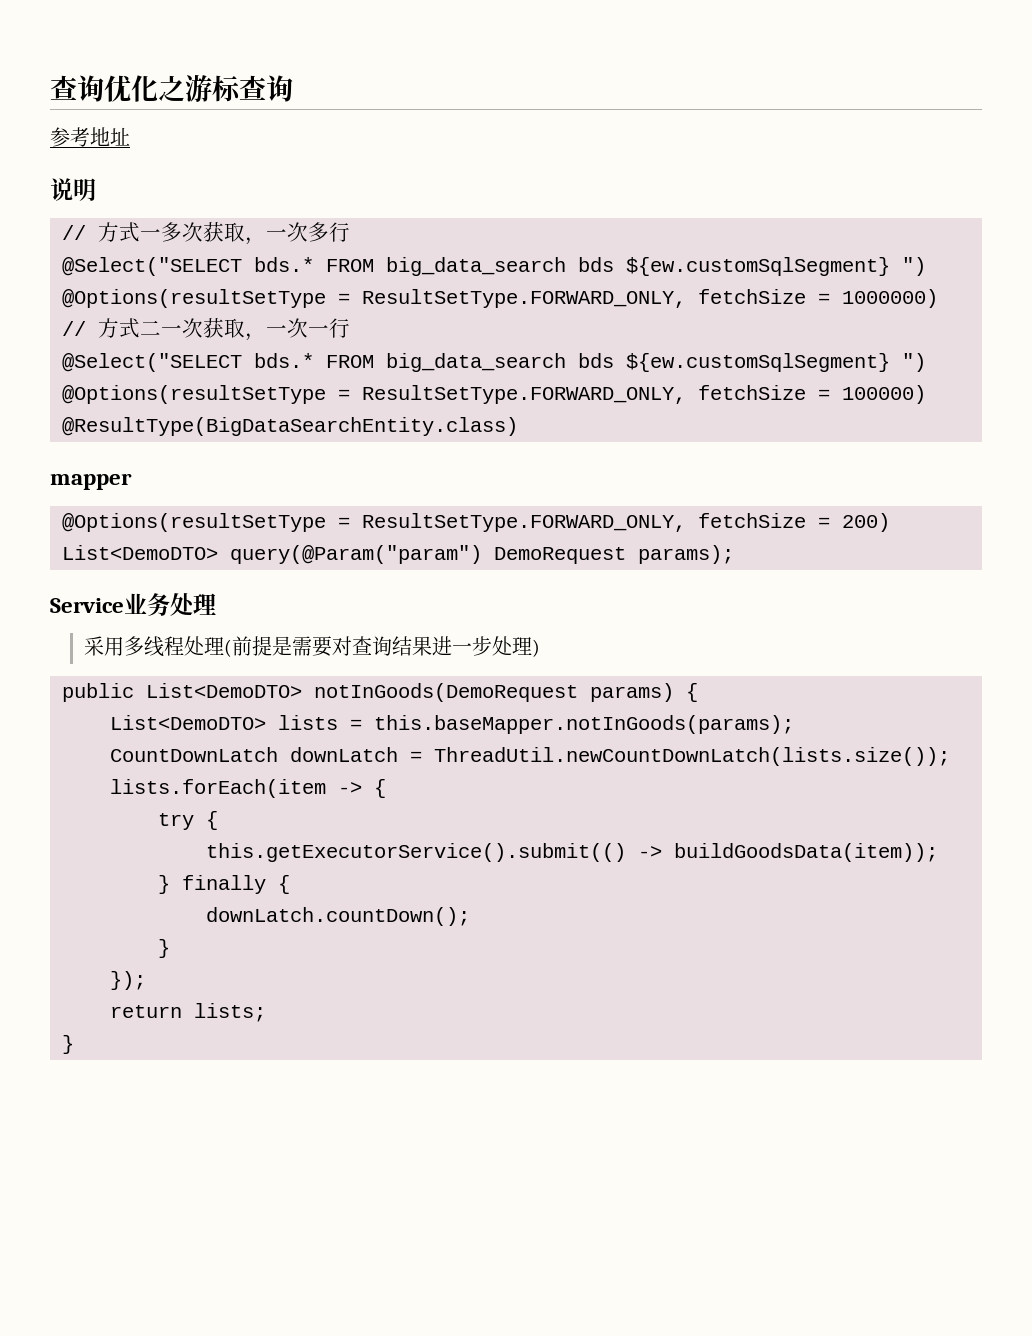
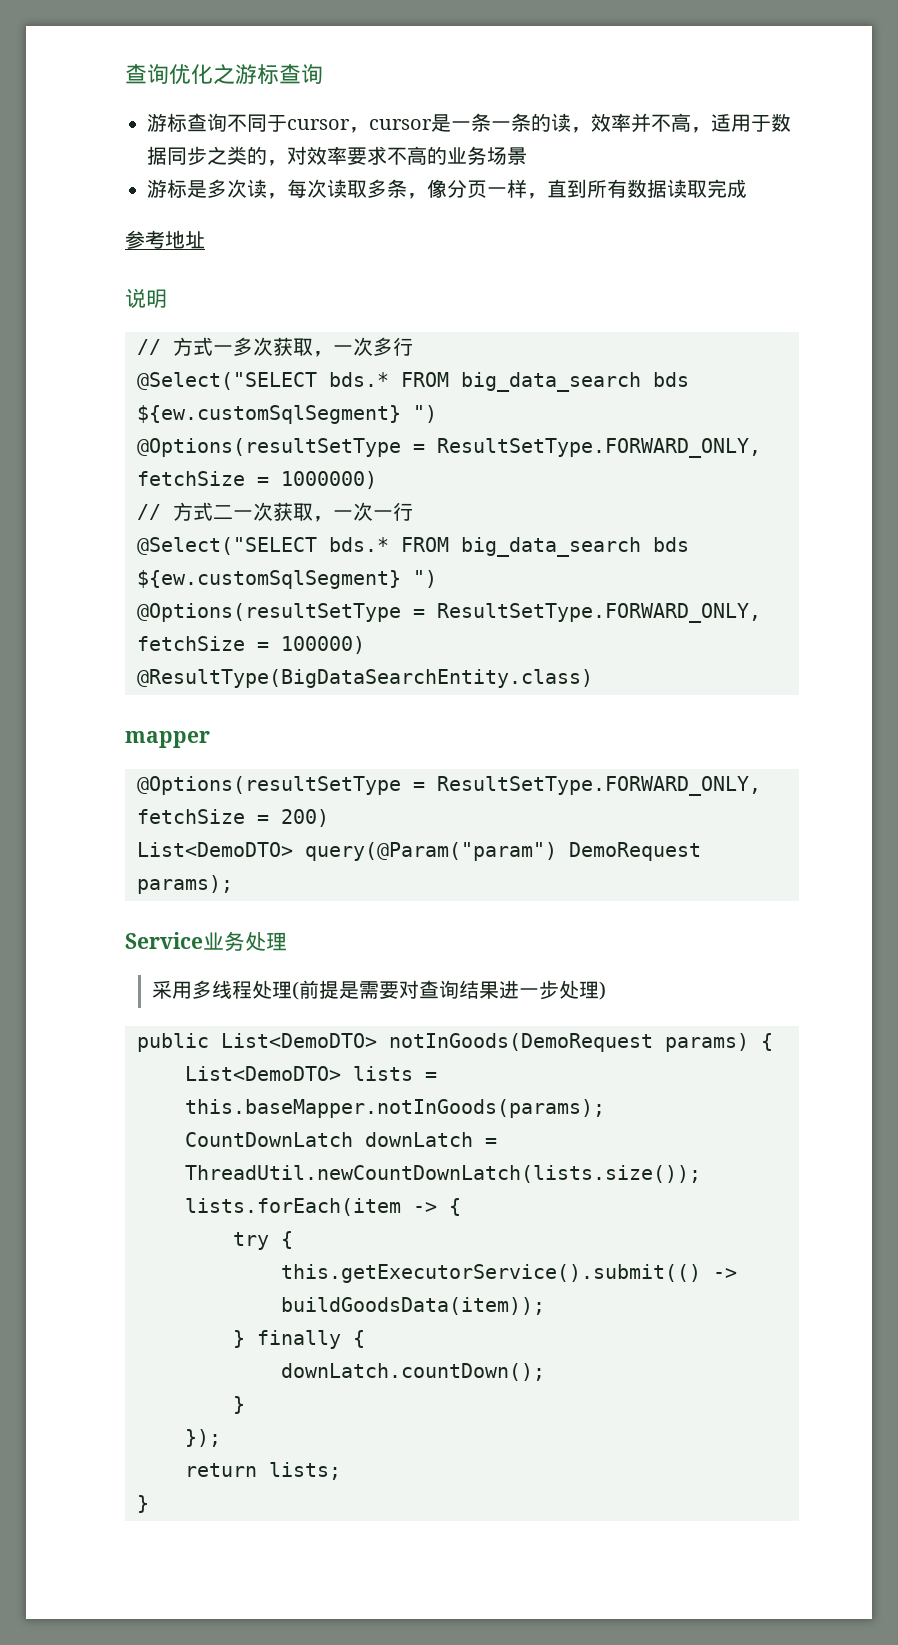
+ 游标查询不同于cursor，cursor是一条一条的读，效率并不高，适用于数据同步之类的，对效率要求不高的业务场景
+ 游标是多次读，每次读取多条，像分页一样，直到所有数据读取完成

